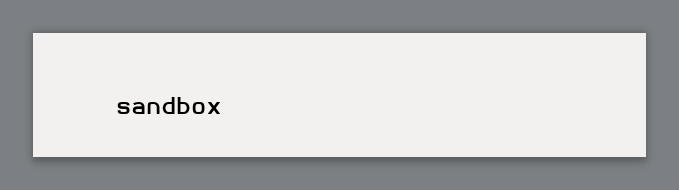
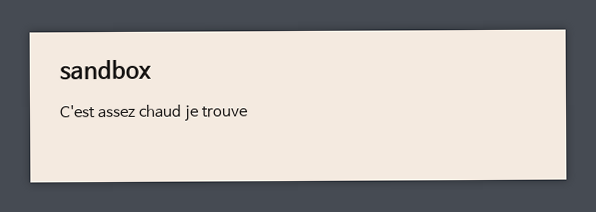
+ C'est assez chaud je trouve

